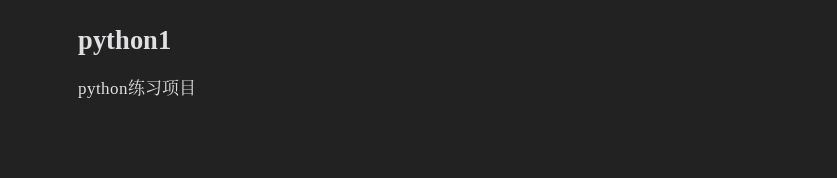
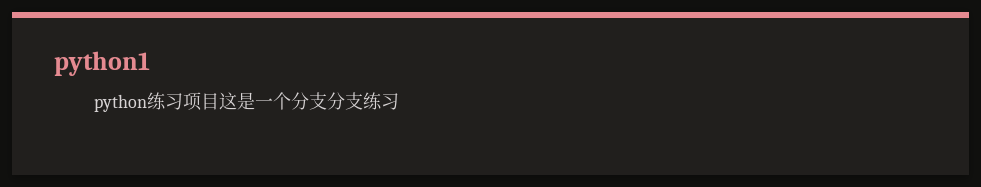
- python练习项目
+ python练习项目这是一个分支分支练习

